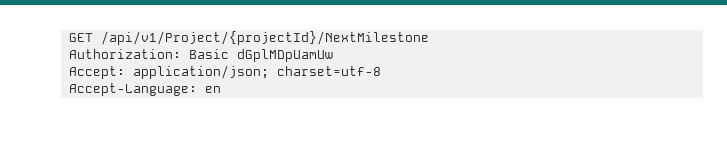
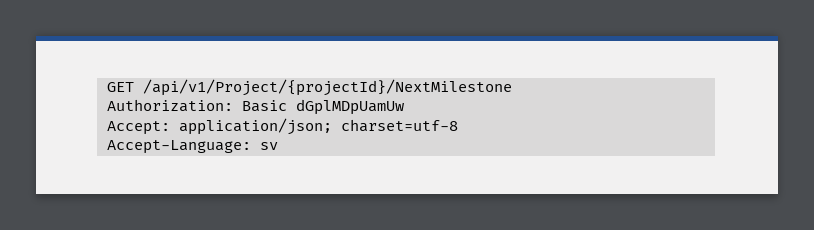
- Accept-Language: en
+ Accept-Language: sv

